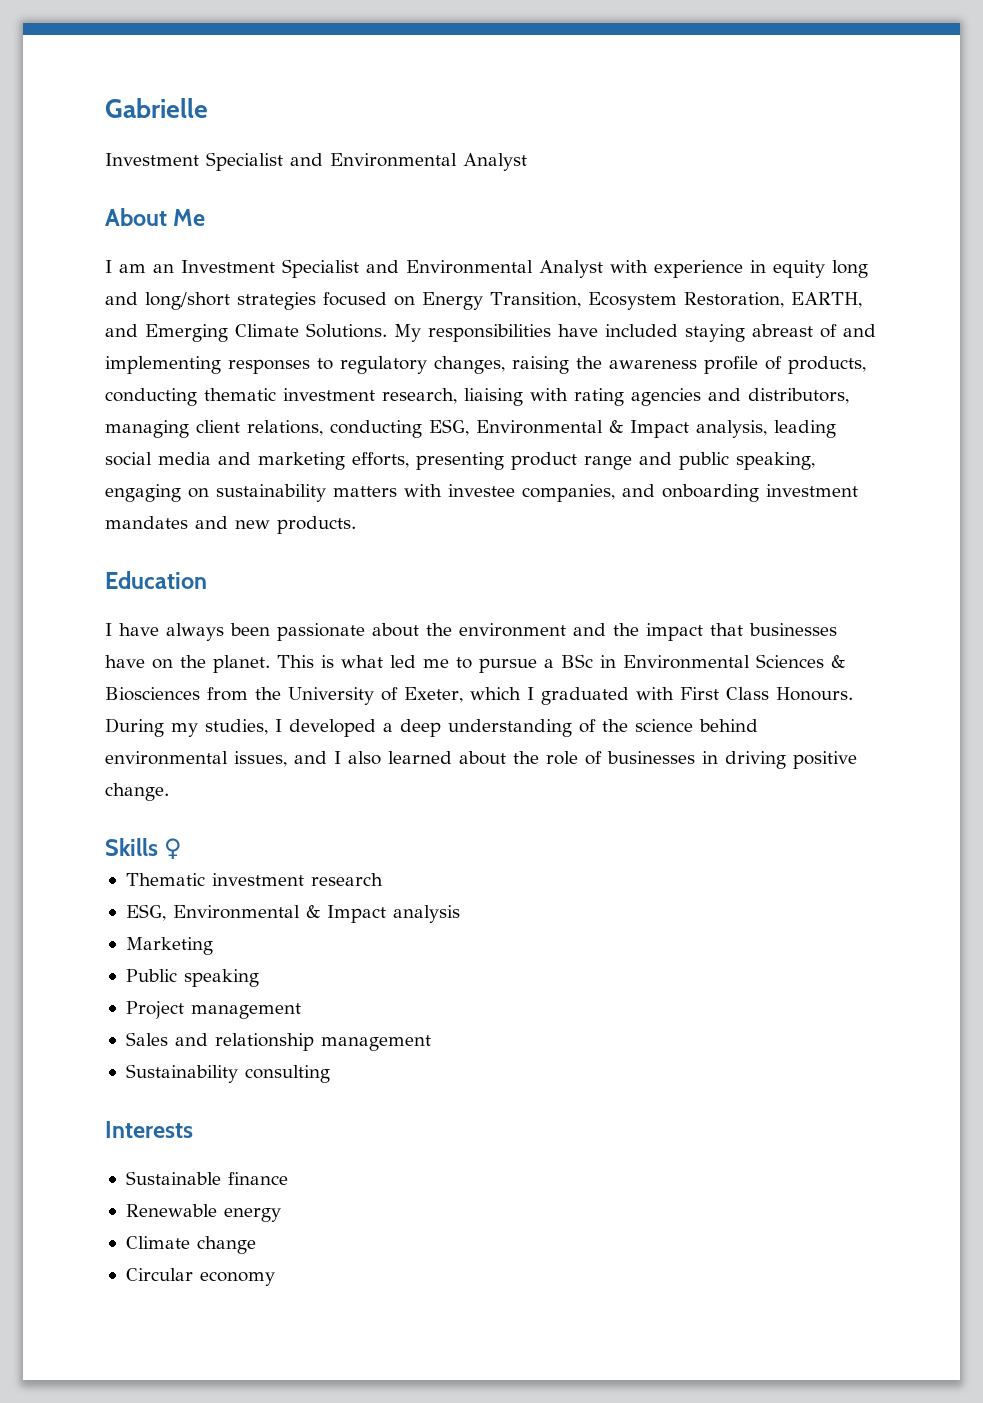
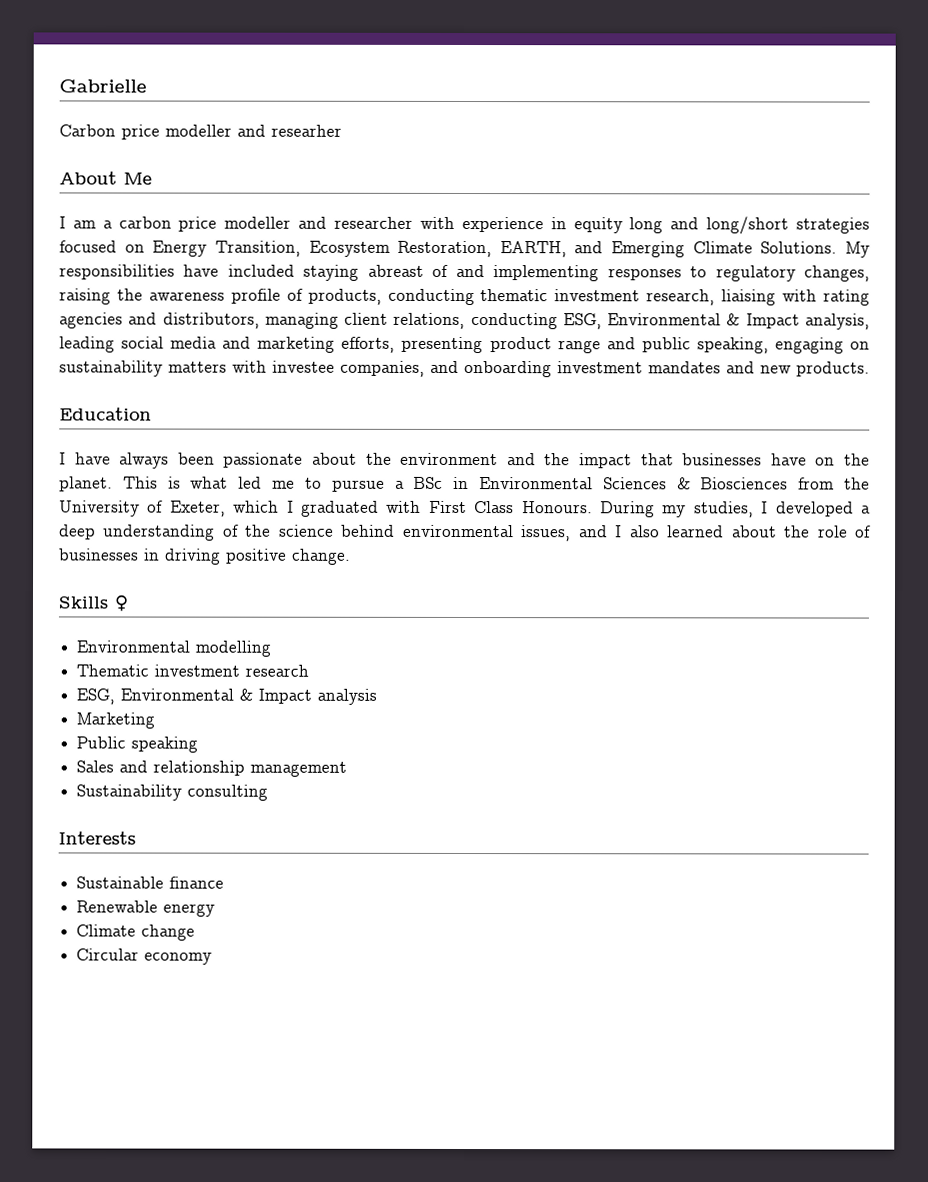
  Gabrielle
- Investment Specialist and Environmental Analyst
+ Carbon price modeller and researher
- I am an Investment Specialist and Environmental Analyst with experience in equity long and long/short strategies focused on Energy Transition, Ecosystem Restoration, EARTH, and Emerging Climate Solutions.
+ I am a carbon price modeller and researcher with experience in equity long and long/short strategies focused on Energy Transition, Ecosystem Restoration, EARTH, and Emerging Climate Solutions.
+ Environmental modelling
- Project management

